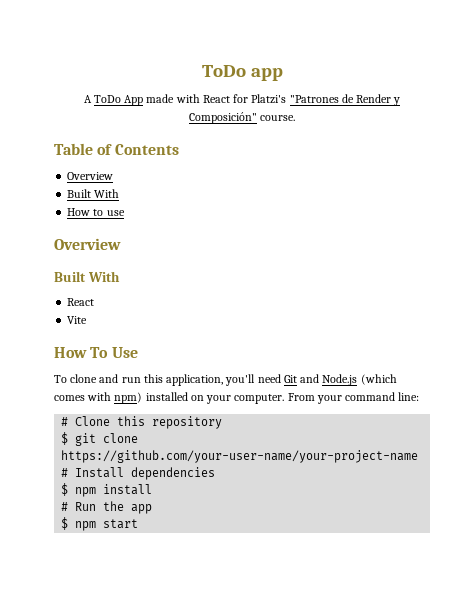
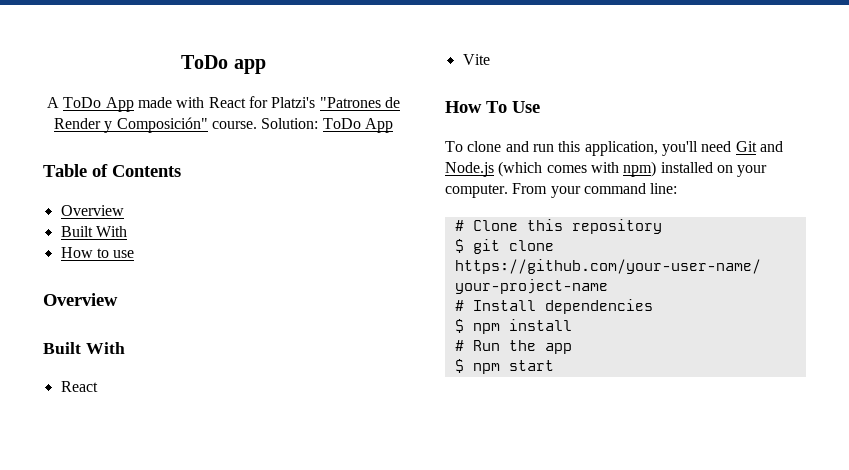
+ Solution: ToDo App

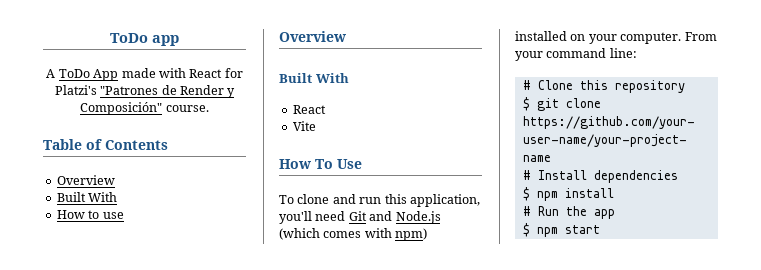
- Solution: ToDo App

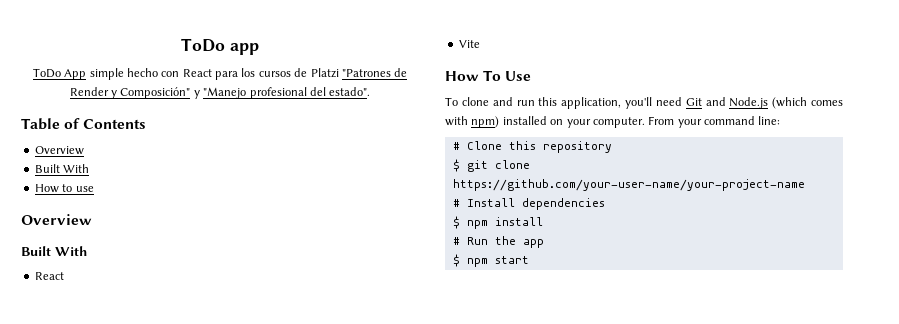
- A ToDo App made with React for Platzi's "Patrones de Render y Composición" course.
+ ToDo App simple hecho con React para los cursos de Platzi "Patrones de Render y Composición" y "Manejo profesional del estado".

